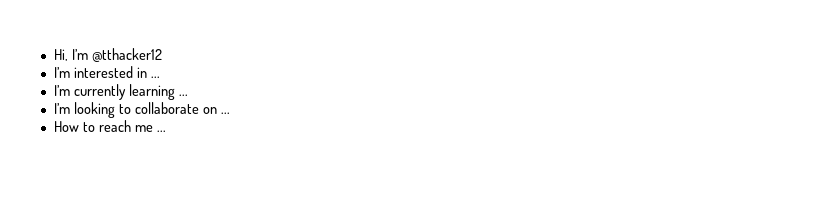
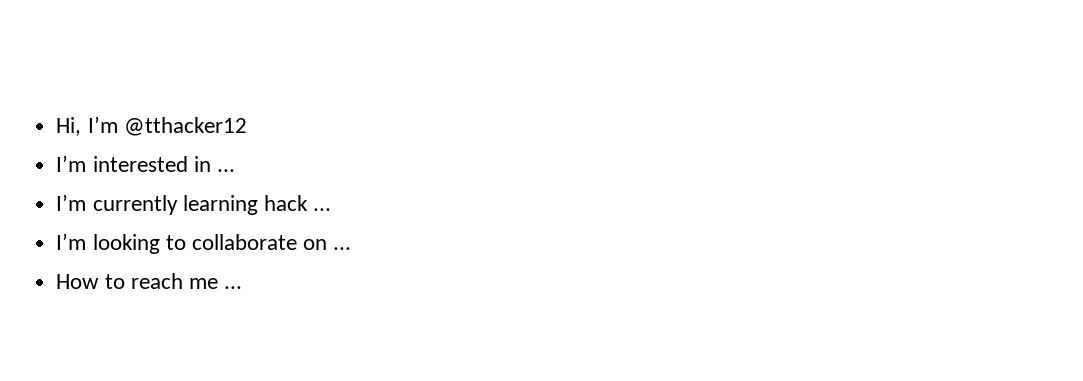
- I’m currently learning ...
+ I’m currently learning hack ...

